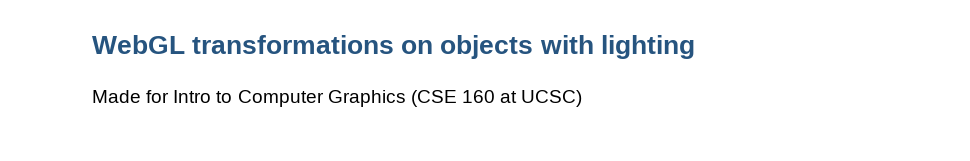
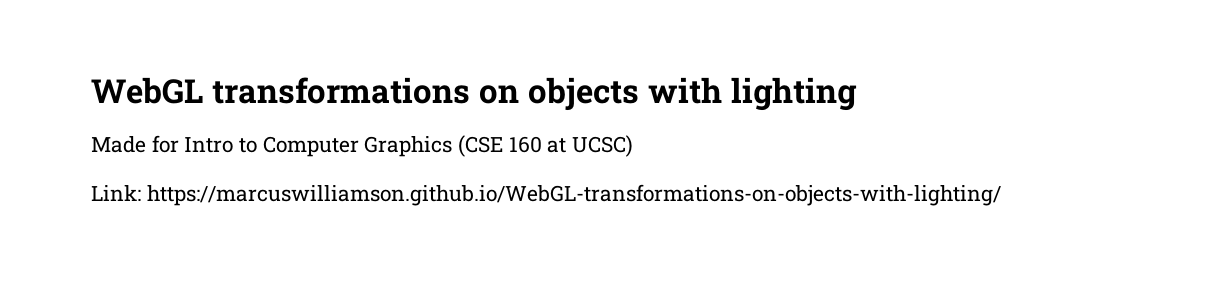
+ Link: https://marcuswilliamson.github.io/WebGL-transformations-on-objects-with-lighting/

